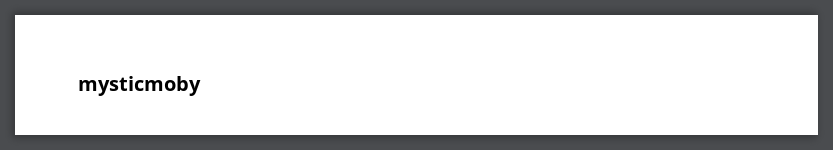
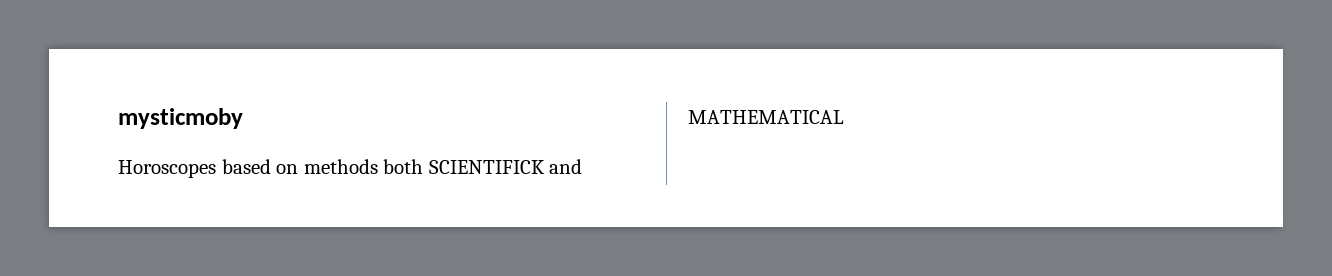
+ Horoscopes based on methods both SCIENTIFICK and MATHEMATICAL

